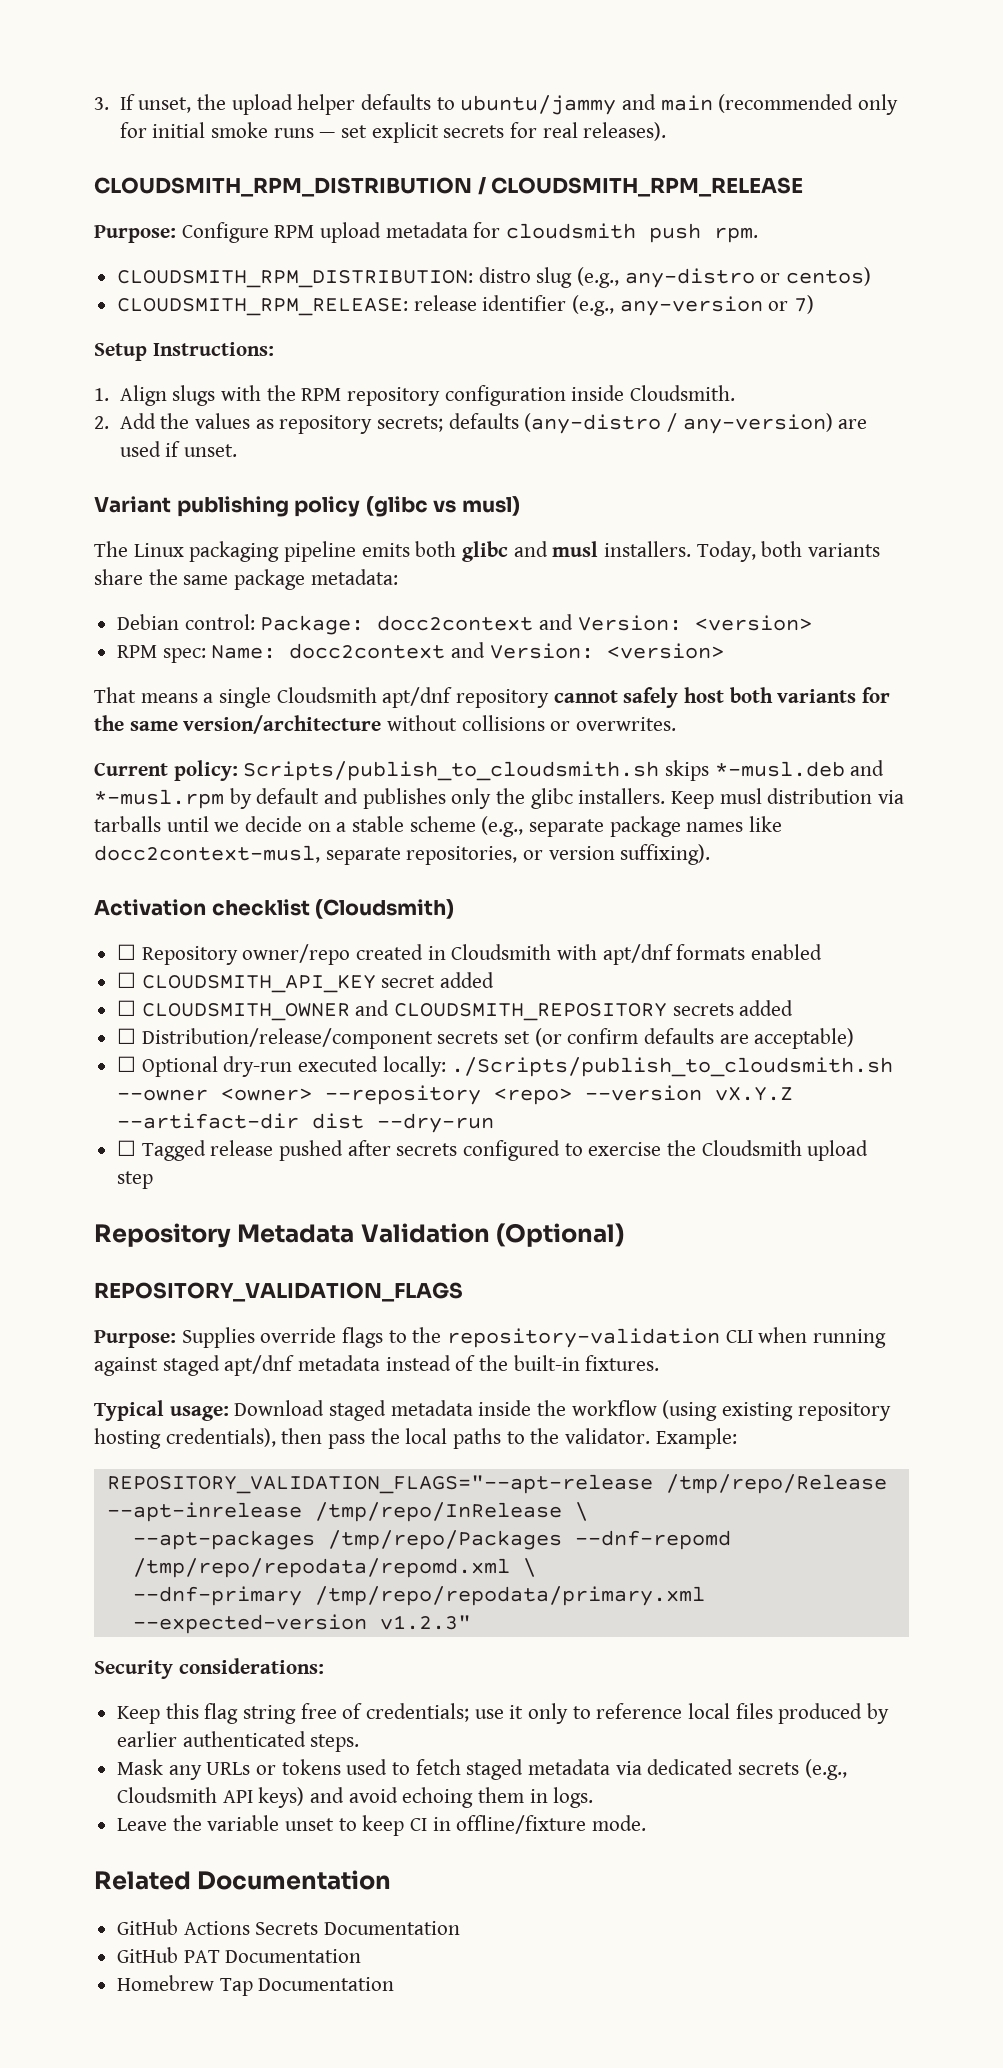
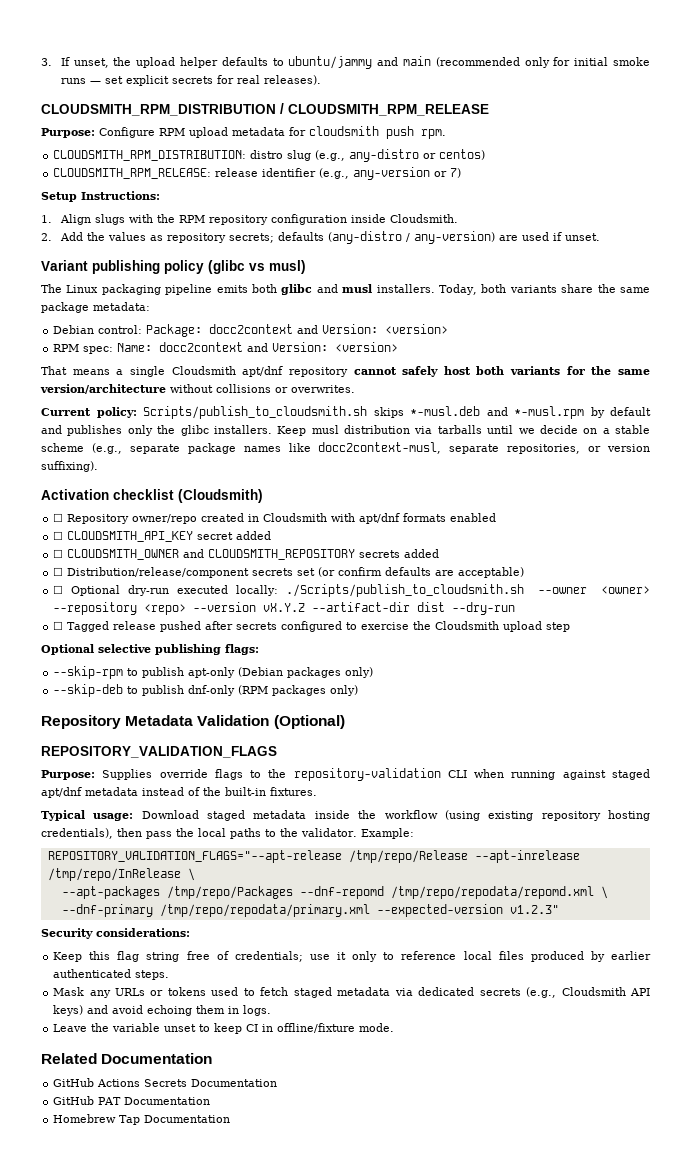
+ Optional selective publishing flags:
+ --skip-rpm to publish apt-only (Debian packages only)
+ --skip-deb to publish dnf-only (RPM packages only)

